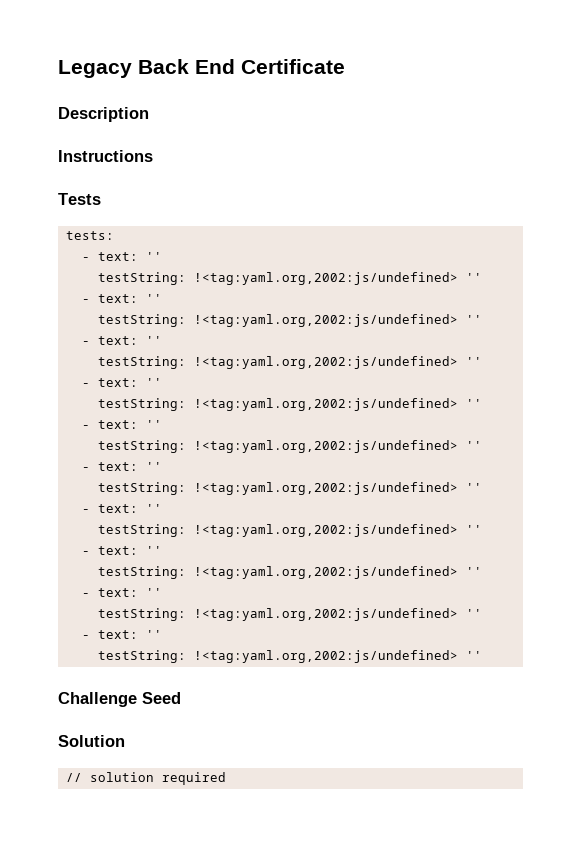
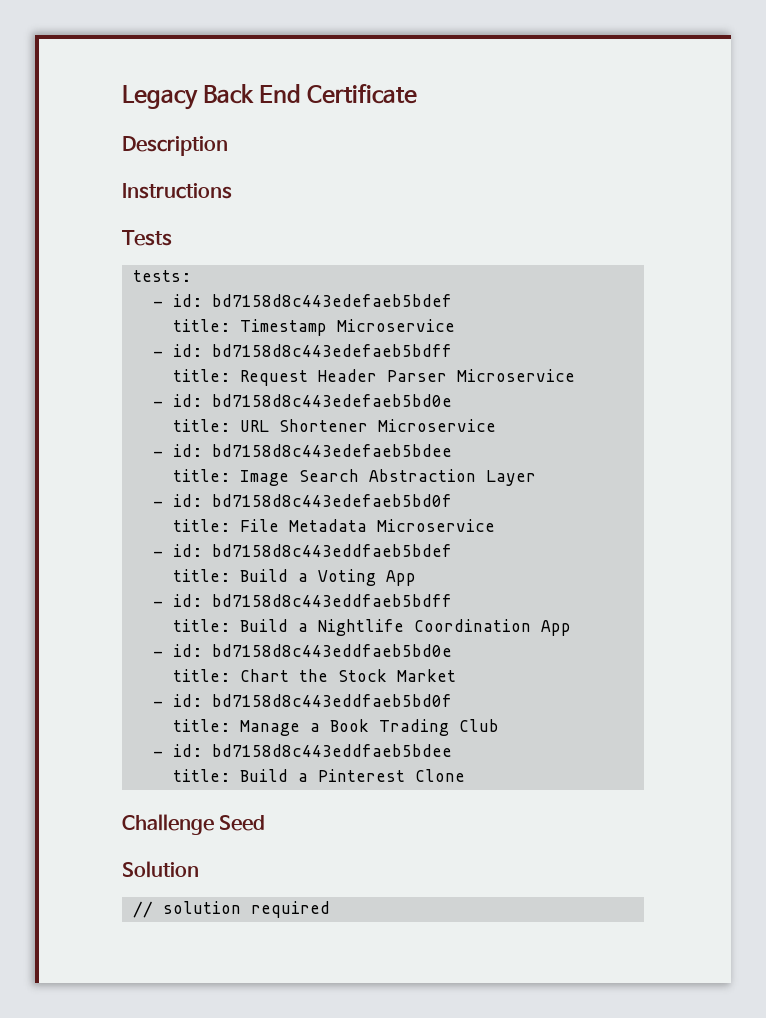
  tests:
- - text: ''
- testString: !<tag:yaml.org,2002:js/undefined> ''
- - text: ''
- testString: !<tag:yaml.org,2002:js/undefined> ''
- - text: ''
- testString: !<tag:yaml.org,2002:js/undefined> ''
- - text: ''
- testString: !<tag:yaml.org,2002:js/undefined> ''
- - text: ''
- testString: !<tag:yaml.org,2002:js/undefined> ''
- - text: ''
- testString: !<tag:yaml.org,2002:js/undefined> ''
- - text: ''
- testString: !<tag:yaml.org,2002:js/undefined> ''
- - text: ''
- testString: !<tag:yaml.org,2002:js/undefined> ''
- - text: ''
- testString: !<tag:yaml.org,2002:js/undefined> ''
- - text: ''
- testString: !<tag:yaml.org,2002:js/undefined> ''
+ - id: bd7158d8c443edefaeb5bdef
+ title: Timestamp Microservice
+ - id: bd7158d8c443edefaeb5bdff
+ title: Request Header Parser Microservice
+ - id: bd7158d8c443edefaeb5bd0e
+ title: URL Shortener Microservice
+ - id: bd7158d8c443edefaeb5bdee
+ title: Image Search Abstraction Layer
+ - id: bd7158d8c443edefaeb5bd0f
+ title: File Metadata Microservice
+ - id: bd7158d8c443eddfaeb5bdef
+ title: Build a Voting App
+ - id: bd7158d8c443eddfaeb5bdff
+ title: Build a Nightlife Coordination App
+ - id: bd7158d8c443eddfaeb5bd0e
+ title: Chart the Stock Market
+ - id: bd7158d8c443eddfaeb5bd0f
+ title: Manage a Book Trading Club
+ - id: bd7158d8c443eddfaeb5bdee
+ title: Build a Pinterest Clone

